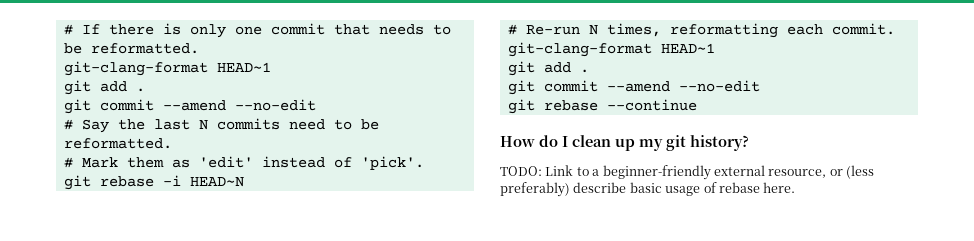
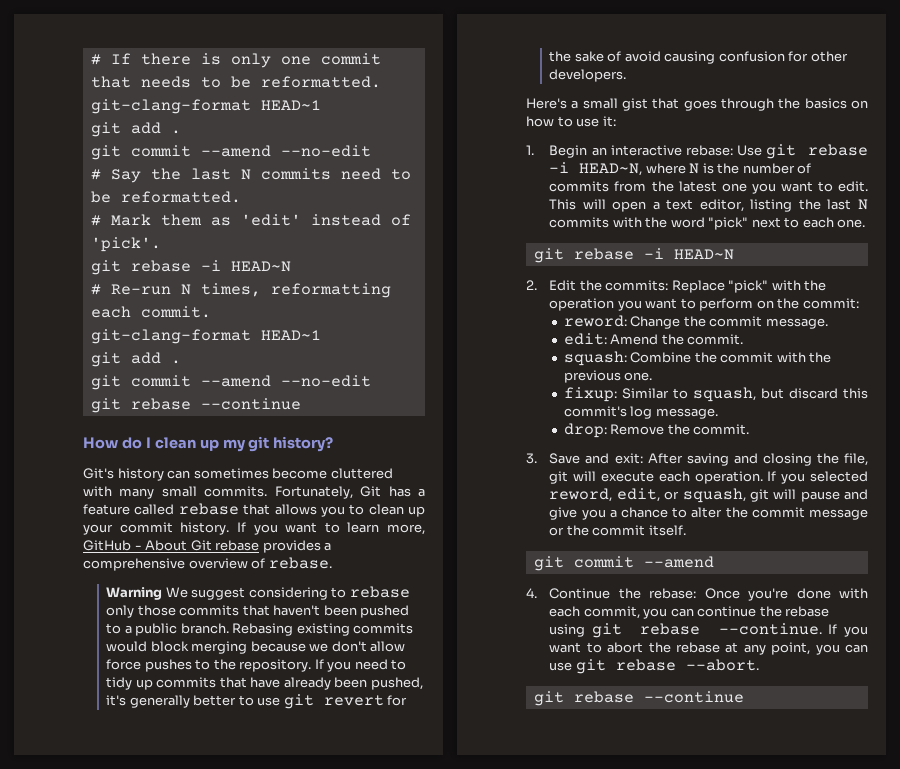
- TODO: Link to a beginner-friendly external resource, or (less preferably) describe basic usage of rebase here.
+ Git's history can sometimes become cluttered with many small commits. Fortunately, Git has a feature called rebase that allows you to clean up your commit history. If you want to learn more, GitHub - About Git rebase provides a comprehensive overview of rebase.
+ Warning We suggest considering to rebase only those commits that haven't been pushed to a public branch. Rebasing existing commits would block merging because we don't allow force pushes to the repository. If you need to tidy up commits that have already been pushed, it's generally better to use git revert for the sake of avoid causing confusion for other developers.
+ Here's a small gist that goes through the basics on how to use it:
+ 1. Begin an interactive rebase: Use git rebase -i HEAD~N, where N is the number of commits from the latest one you want to edit. This will open a text editor, listing the last N commits with the word "pick" next to each one.
+ git rebase -i HEAD~N
+ 2. Edit the commits: Replace "pick" with the operation you want to perform on the commit:
+ reword: Change the commit message.
+ edit: Amend the commit.
+ squash: Combine the commit with the previous one.
+ fixup: Similar to squash, but discard this commit's log message.
+ drop: Remove the commit.
+ 3. Save and exit: After saving and closing the file, git will execute each operation. If you selected reword, edit, or squash, git will pause and give you a chance to alter the commit message or the commit itself.
+ git commit --amend
+ 4. Continue the rebase: Once you're done with each commit, you can continue the rebase using git rebase --continue. If you want to abort the rebase at any point, you can use git rebase --abort.
+ git rebase --continue

